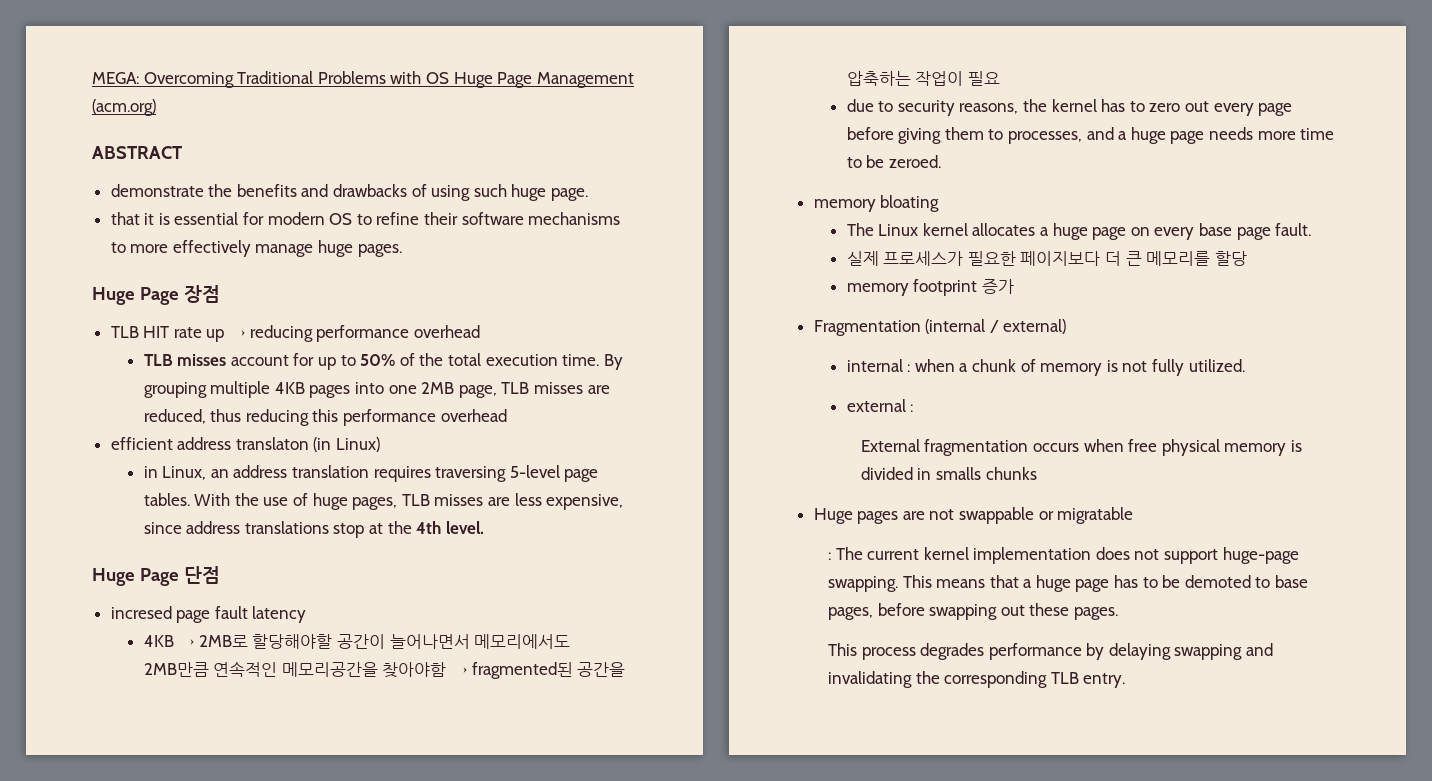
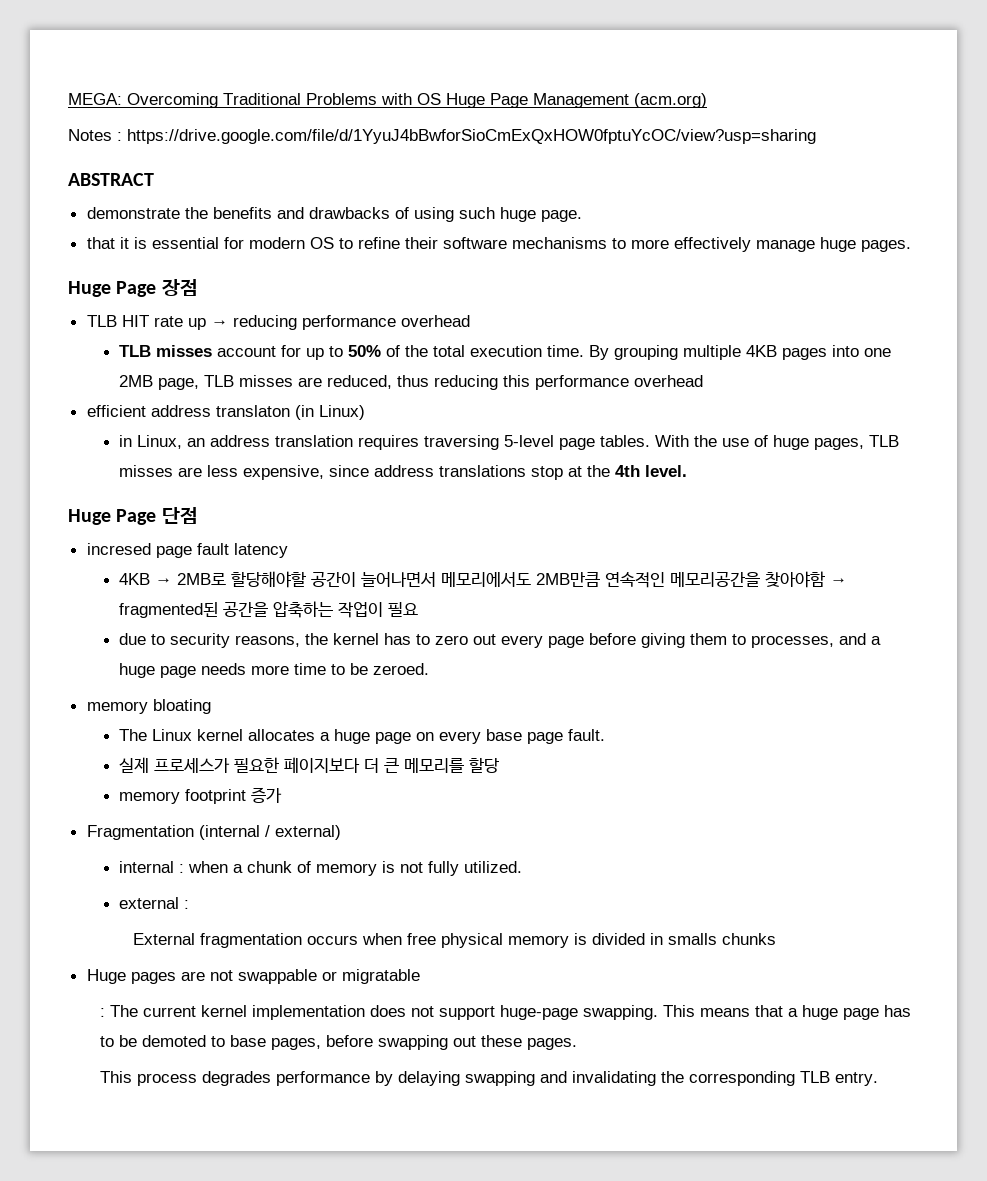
+ Notes : https://drive.google.com/file/d/1YyuJ4bBwforSioCmExQxHOW0fptuYcOC/view?usp=sharing

